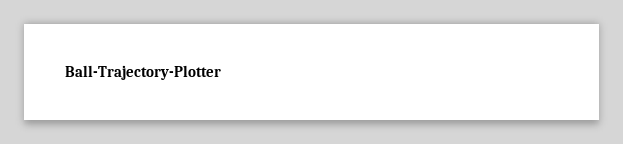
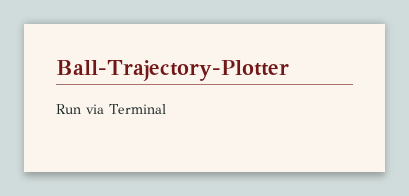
+ Run via Terminal

